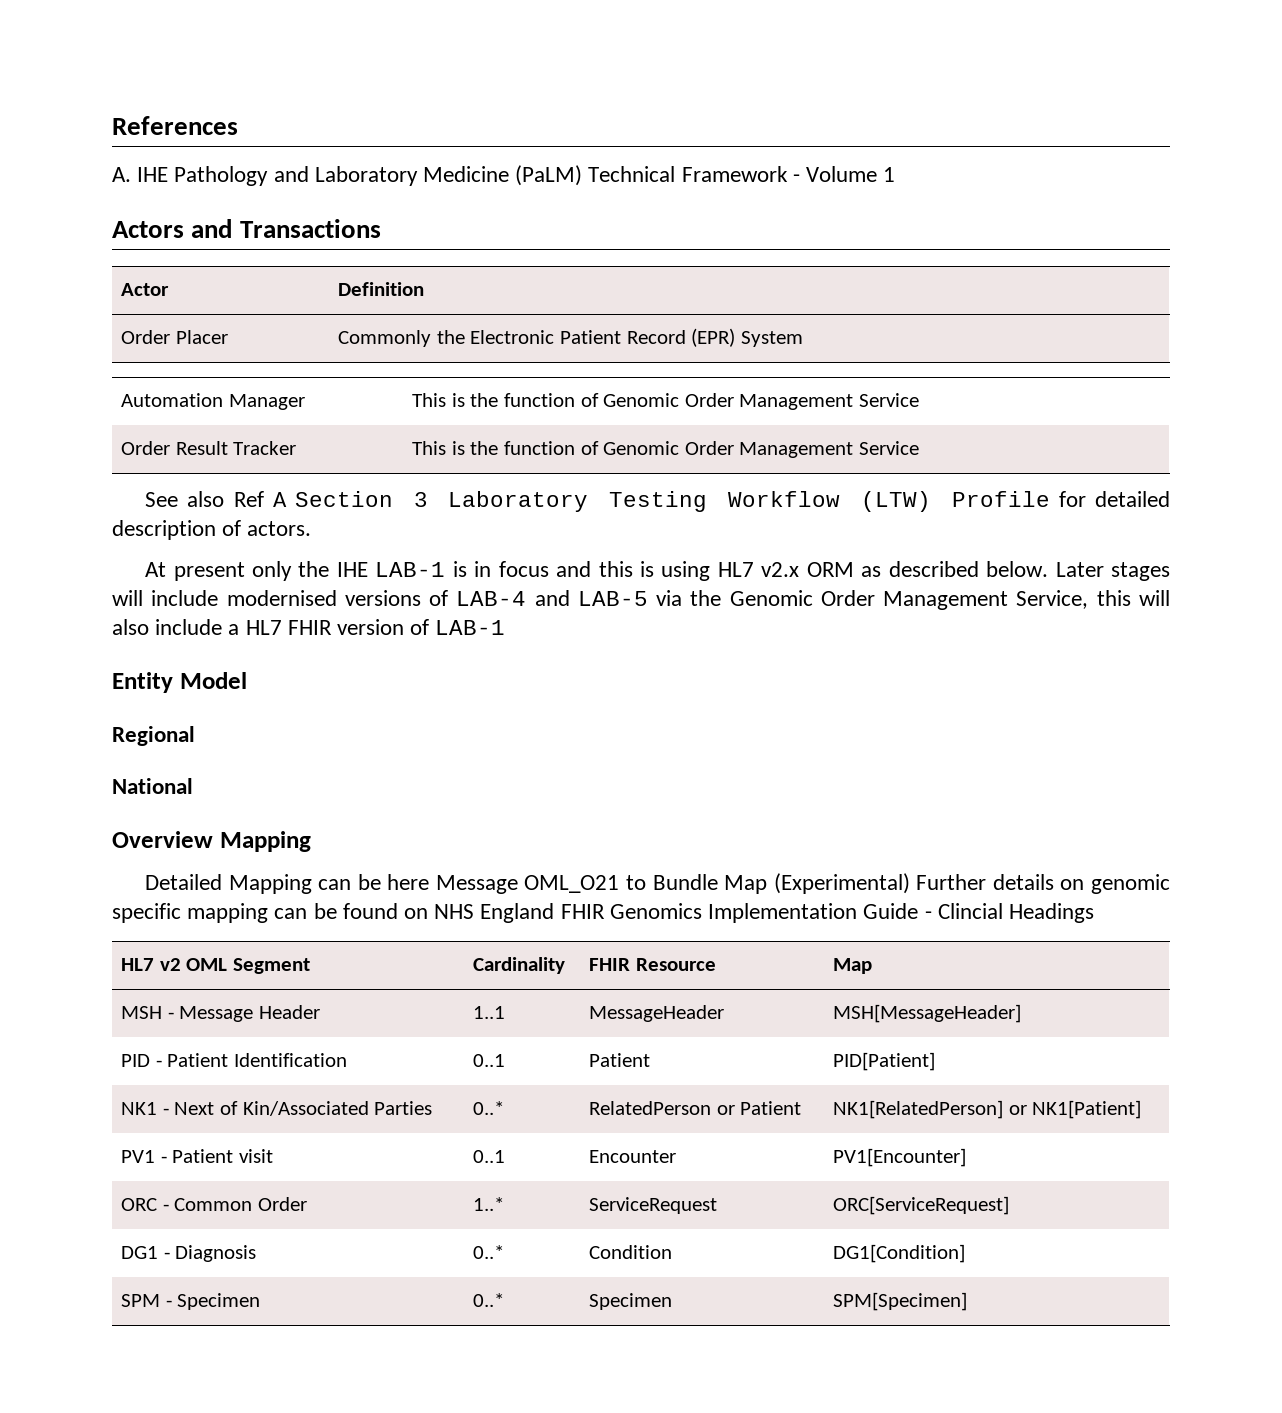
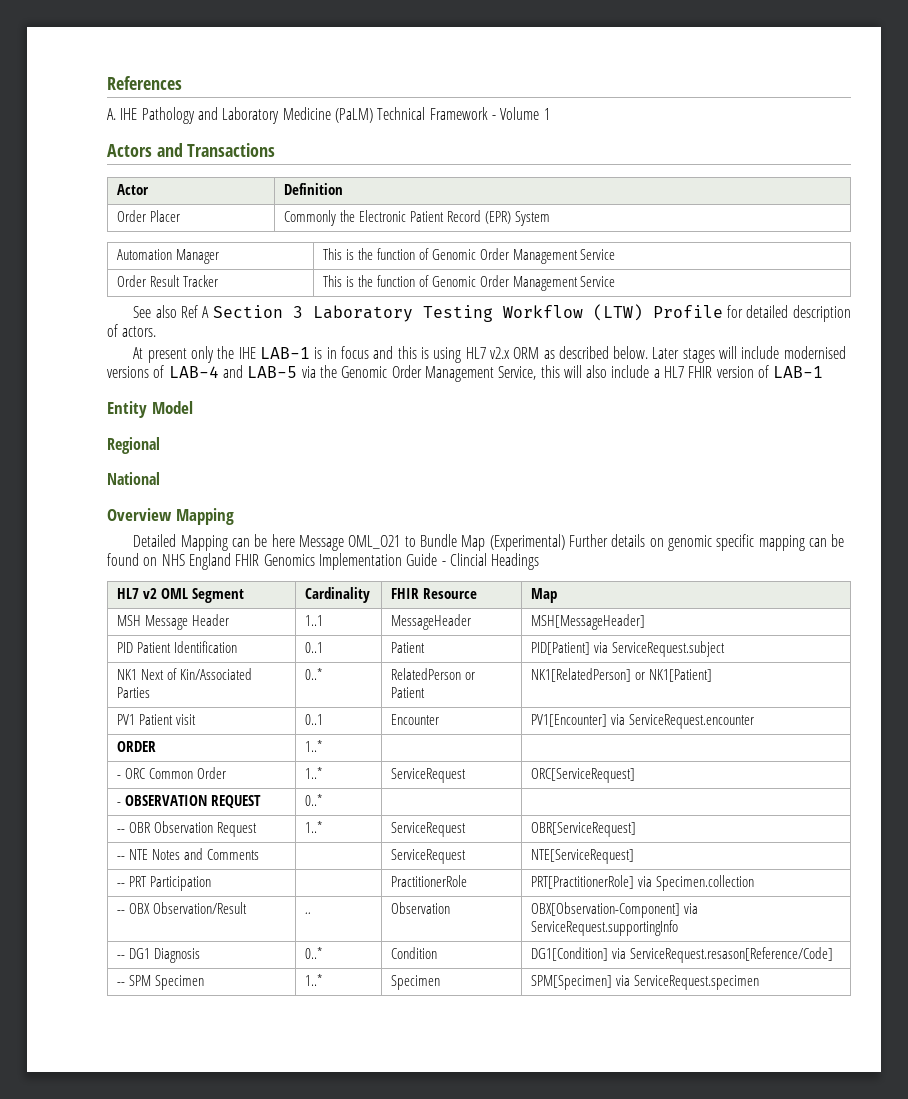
- MSH - Message Header | 1..1 | MessageHeader | MSH[MessageHeader]
+ MSH Message Header | 1..1 | MessageHeader | MSH[MessageHeader]
- PID - Patient Identification | 0..1 | Patient | PID[Patient]
+ PID Patient Identification | 0..1 | Patient | PID[Patient] via ServiceRequest.subject
- NK1 - Next of Kin/Associated Parties | 0..* | RelatedPerson or Patient | NK1[RelatedPerson] or NK1[Patient]
+ NK1 Next of Kin/Associated Parties | 0..* | RelatedPerson or Patient | NK1[RelatedPerson] or NK1[Patient]
- PV1 - Patient visit | 0..1 | Encounter | PV1[Encounter]
- ORC - Common Order | 1..* | ServiceRequest | ORC[ServiceRequest]
+ PV1 Patient visit | 0..1 | Encounter | PV1[Encounter] via ServiceRequest.encounter
+ ORDER | 1..* | |
+ - ORC Common Order | 1..* | ServiceRequest | ORC[ServiceRequest]
- DG1 - Diagnosis | 0..* | Condition | DG1[Condition]
- SPM - Specimen | 0..* | Specimen | SPM[Specimen]
+ - OBSERVATION REQUEST | 0..* | |
+ -- OBR Observation Request | 1..* | ServiceRequest | OBR[ServiceRequest]
+ -- NTE Notes and Comments | | ServiceRequest | NTE[ServiceRequest]
+ -- PRT Participation | | PractitionerRole | PRT[PractitionerRole] via Specimen.collection
+ -- OBX Observation/Result | .. | Observation | OBX[Observation-Component] via ServiceRequest.supportingInfo
+ -- DG1 Diagnosis | 0..* | Condition | DG1[Condition] via ServiceRequest.resason[Reference/Code]
+ -- SPM Specimen | 1..* | Specimen | SPM[Specimen] via ServiceRequest.specimen

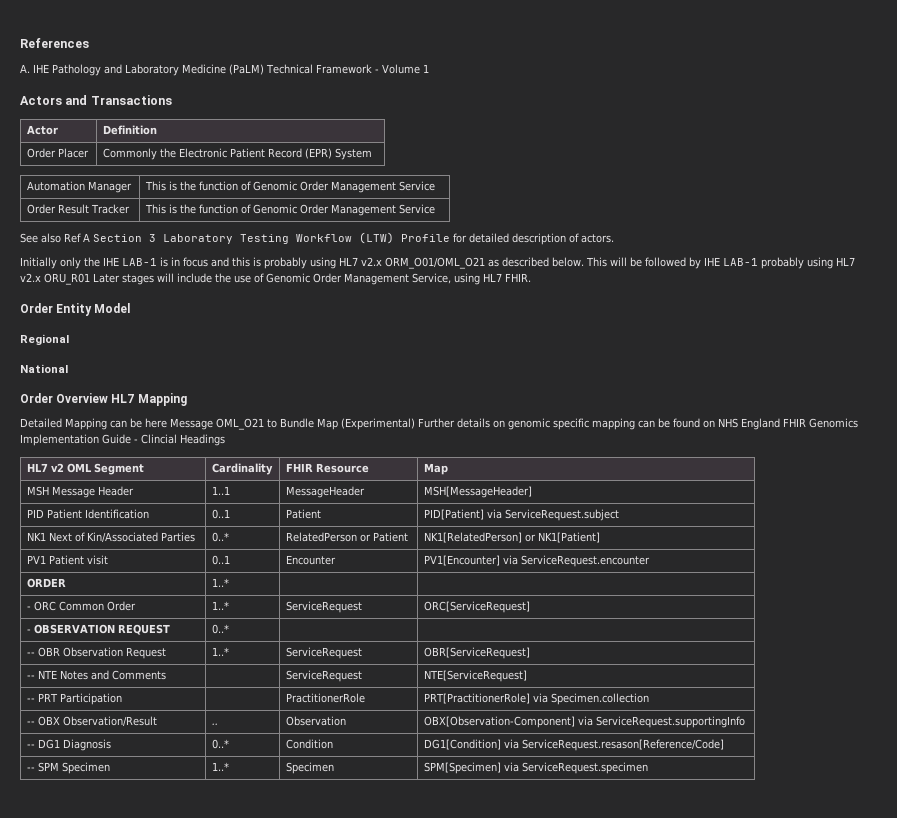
- At present only the IHE LAB-1 is in focus and this is using HL7 v2.x ORM as described below.
+ Initially only the IHE LAB-1 is in focus and this is probably using HL7 v2.x ORM_O01/OML_O21 as described below.
- Later stages will include modernised versions of LAB-4 and LAB-5 via the Genomic Order Management Service, this will also include a HL7 FHIR version of LAB-1
- Entity Model
+ This will be followed by IHE LAB-1 probably using HL7 v2.x ORU_R01 Later stages will include the use of Genomic Order Management Service, using HL7 FHIR.
+ Order Entity Model
- Overview Mapping
+ Order Overview HL7 Mapping

